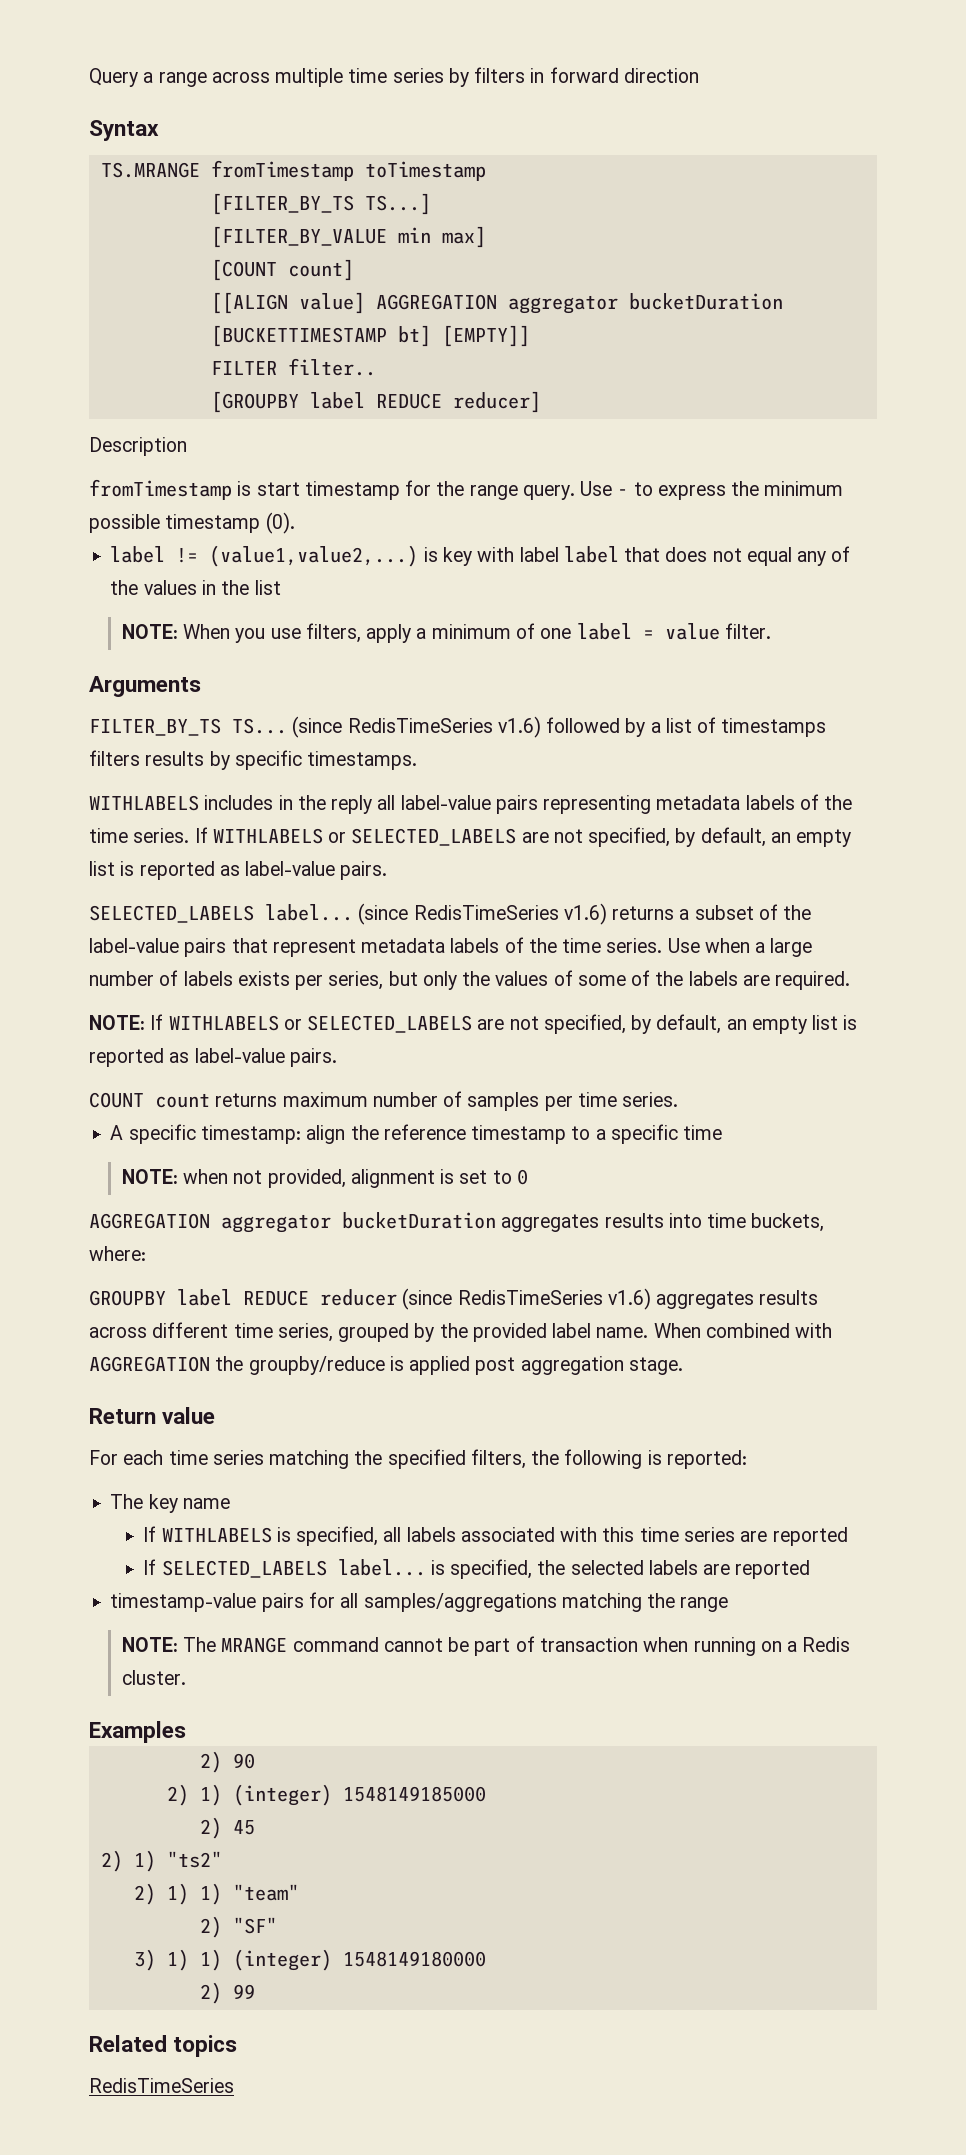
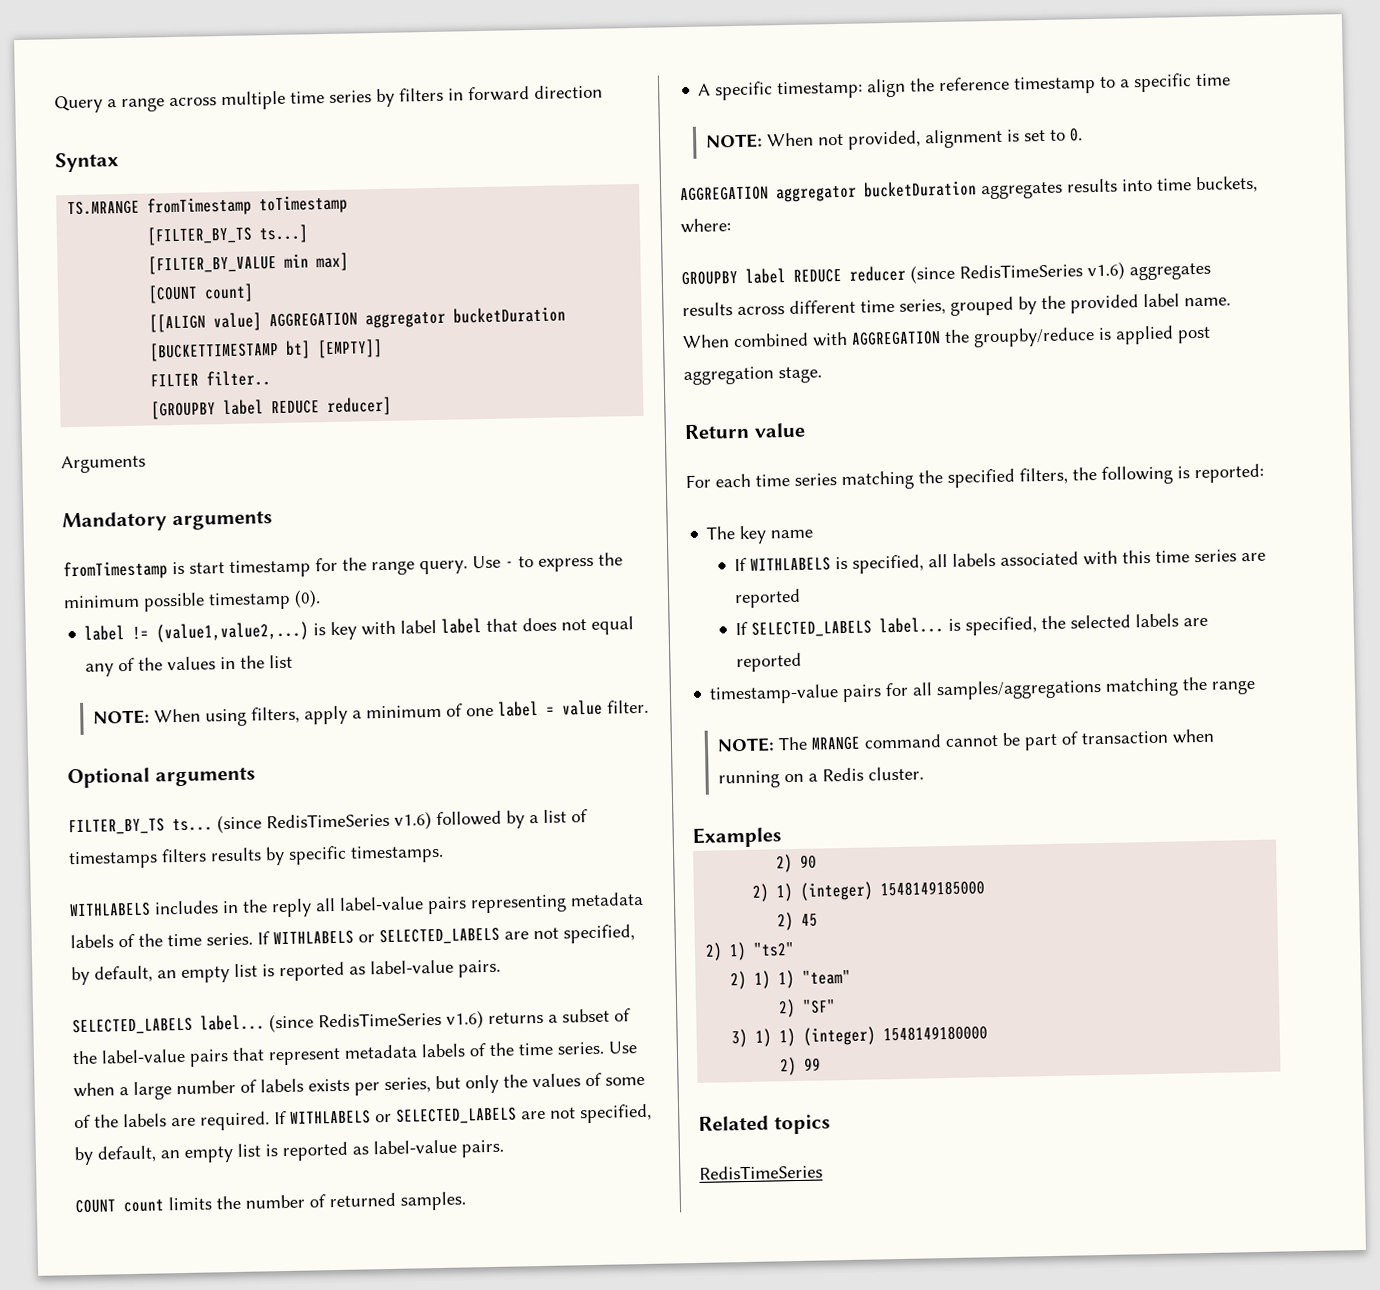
- [FILTER_BY_TS TS...]
+ [FILTER_BY_TS ts...]
- Description
+ Arguments
+ Mandatory arguments
- NOTE: When you use filters, apply a minimum of one label = value filter.
+ NOTE: When using filters, apply a minimum of one label = value filter.
- Arguments
+ Optional arguments
- FILTER_BY_TS TS...
+ FILTER_BY_TS ts...
- Use when a large number of labels exists per series, but only the values of some of the labels are required.
- NOTE: If WITHLABELS or SELECTED_LABELS are not specified, by default, an empty list is reported as label-value pairs.
+ Use when a large number of labels exists per series, but only the values of some of the labels are required. If WITHLABELS or SELECTED_LABELS are not specified, by default, an empty list is reported as label-value pairs.
- COUNT count returns maximum number of samples per time series.
+ COUNT count limits the number of returned samples.
- NOTE: when not provided, alignment is set to 0
+ NOTE: When not provided, alignment is set to 0.

